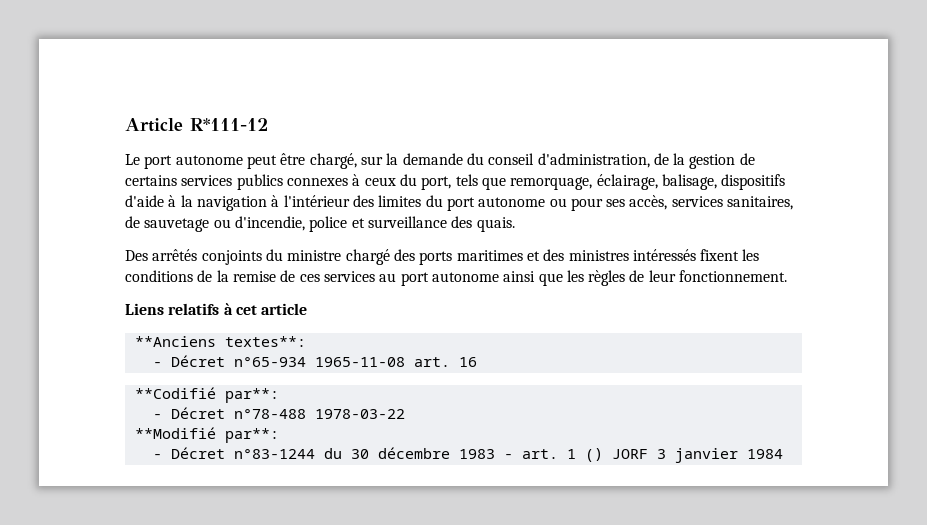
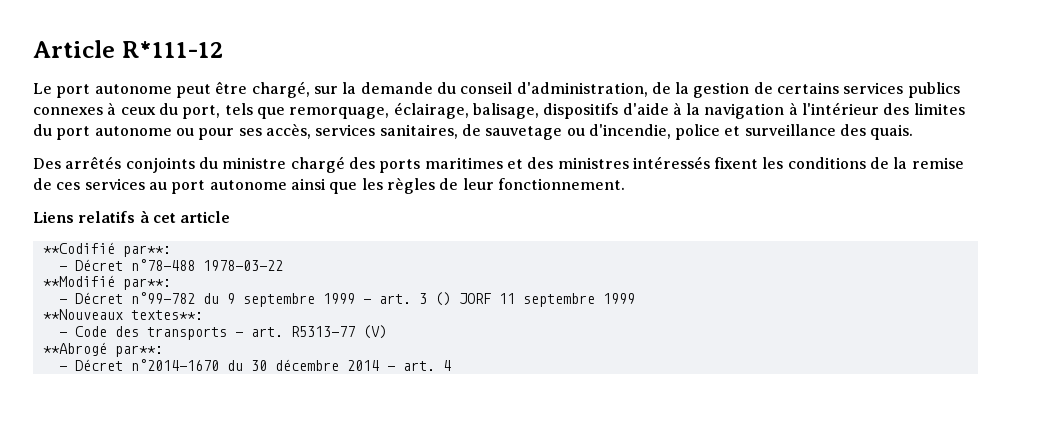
- **Anciens textes**:
- - Décret n°65-934 1965-11-08 art. 16
- - Décret n°83-1244 du 30 décembre 1983 - art. 1 () JORF 3 janvier 1984
+ - Décret n°99-782 du 9 septembre 1999 - art. 3 () JORF 11 septembre 1999
+ **Nouveaux textes**:
+ - Code des transports - art. R5313-77 (V)
+ **Abrogé par**:
+ - Décret n°2014-1670 du 30 décembre 2014 - art. 4

